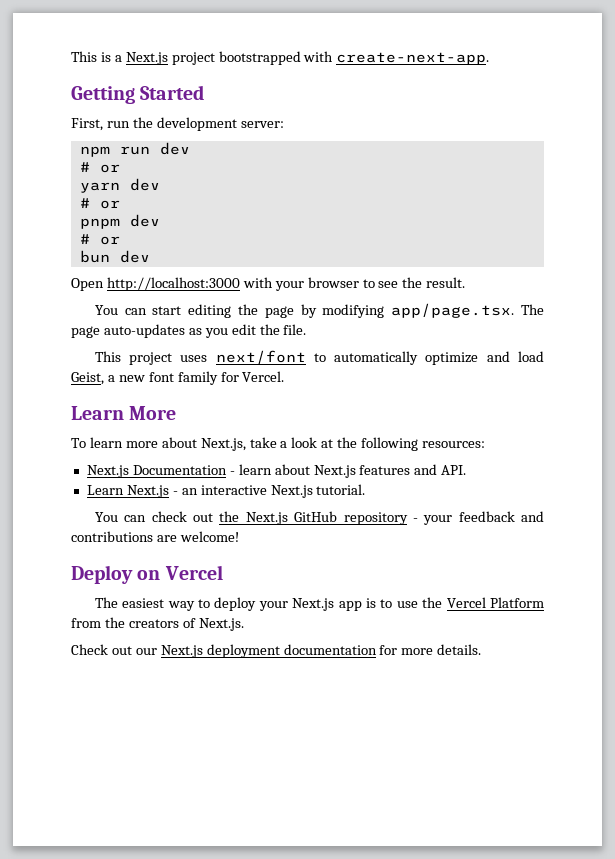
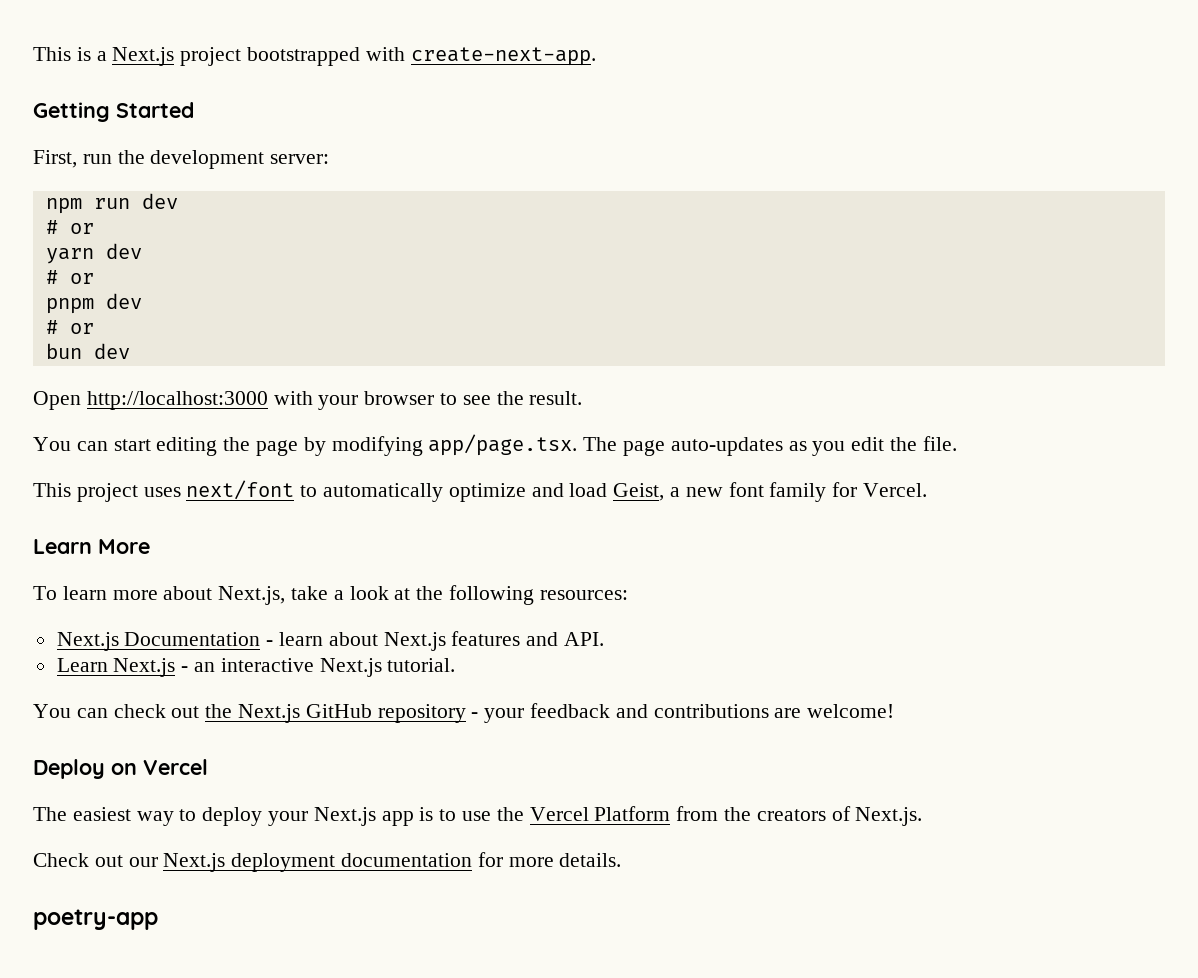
+ poetry-app

